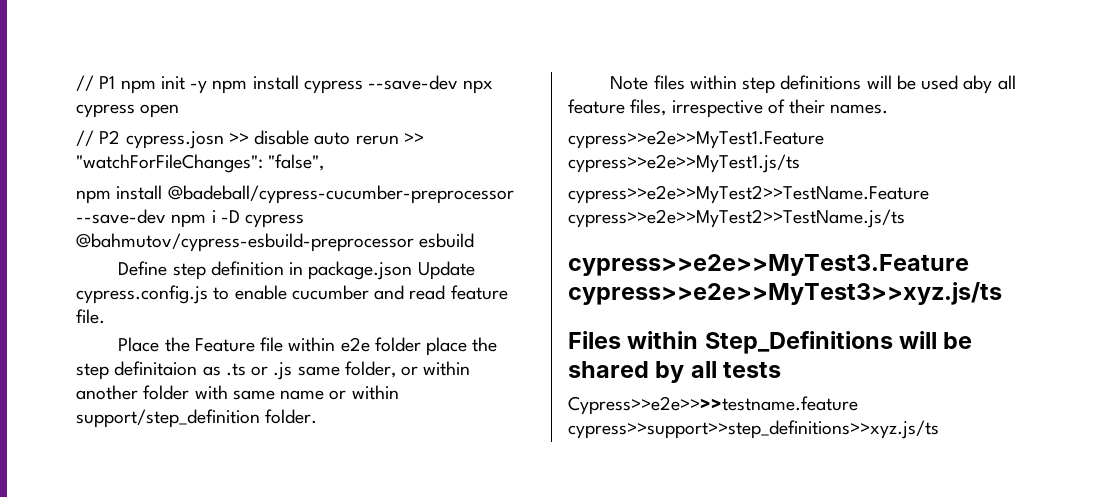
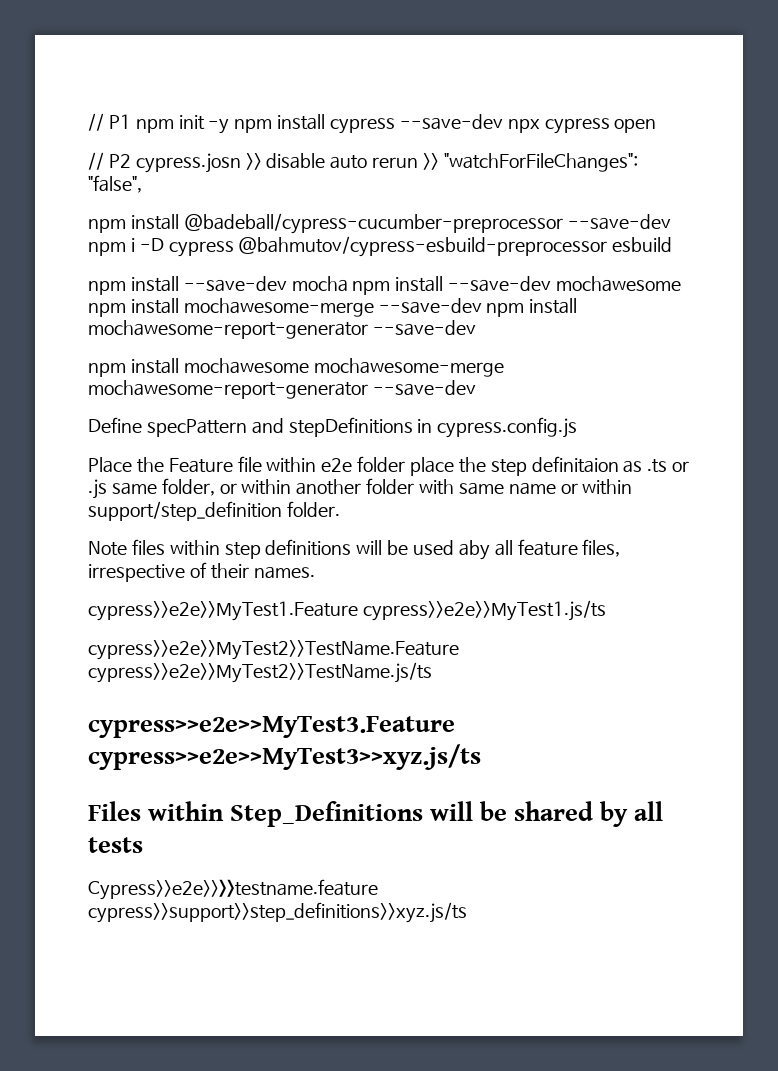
- Define step definition in package.json Update cypress.config.js to enable cucumber and read feature file.
+ npm install --save-dev mocha npm install --save-dev mochawesome npm install mochawesome-merge --save-dev npm install mochawesome-report-generator --save-dev
+ npm install mochawesome mochawesome-merge mochawesome-report-generator --save-dev
+ Define specPattern and stepDefinitions in cypress.config.js

